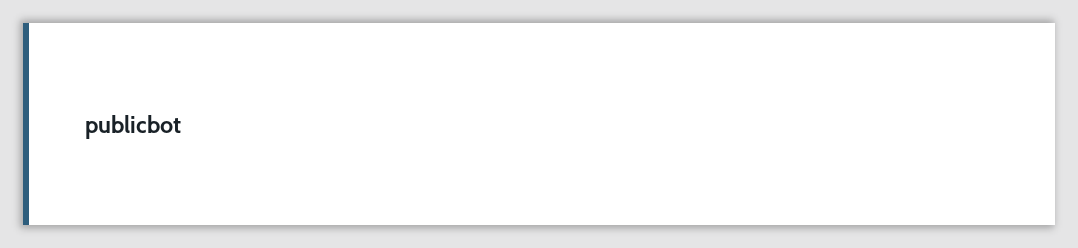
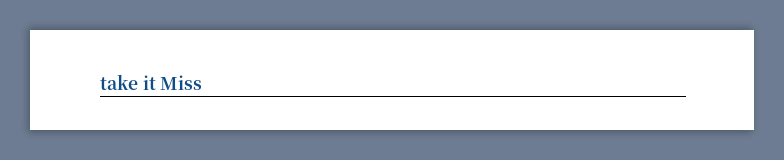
- publicbot
+ take it Miss

